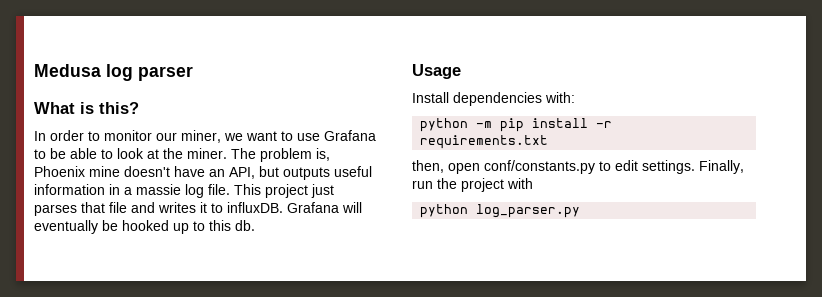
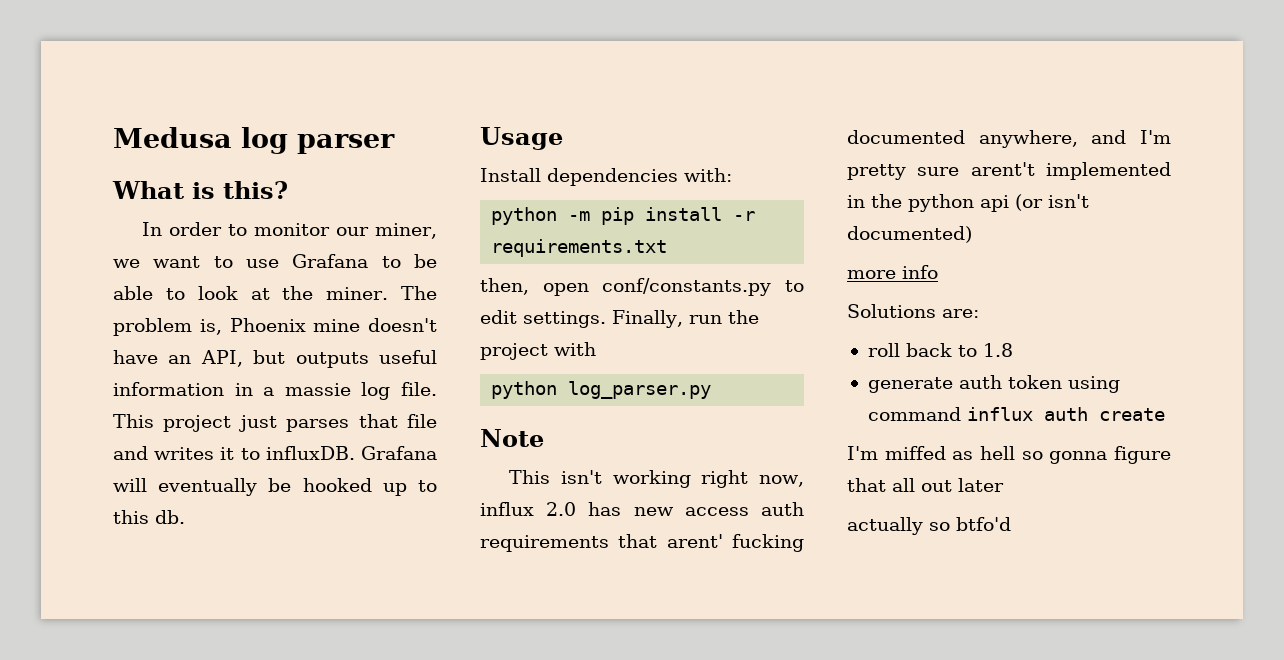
+ Note
+ This isn't working right now, influx 2.0 has new access auth requirements that arent' fucking documented anywhere, and I'm pretty sure arent't implemented in the python api (or isn't documented)
+ more info
+ Solutions are:
+ roll back to 1.8
+ generate auth token using command influx auth create
+ I'm miffed as hell so gonna figure that all out later
+ actually so btfo'd

